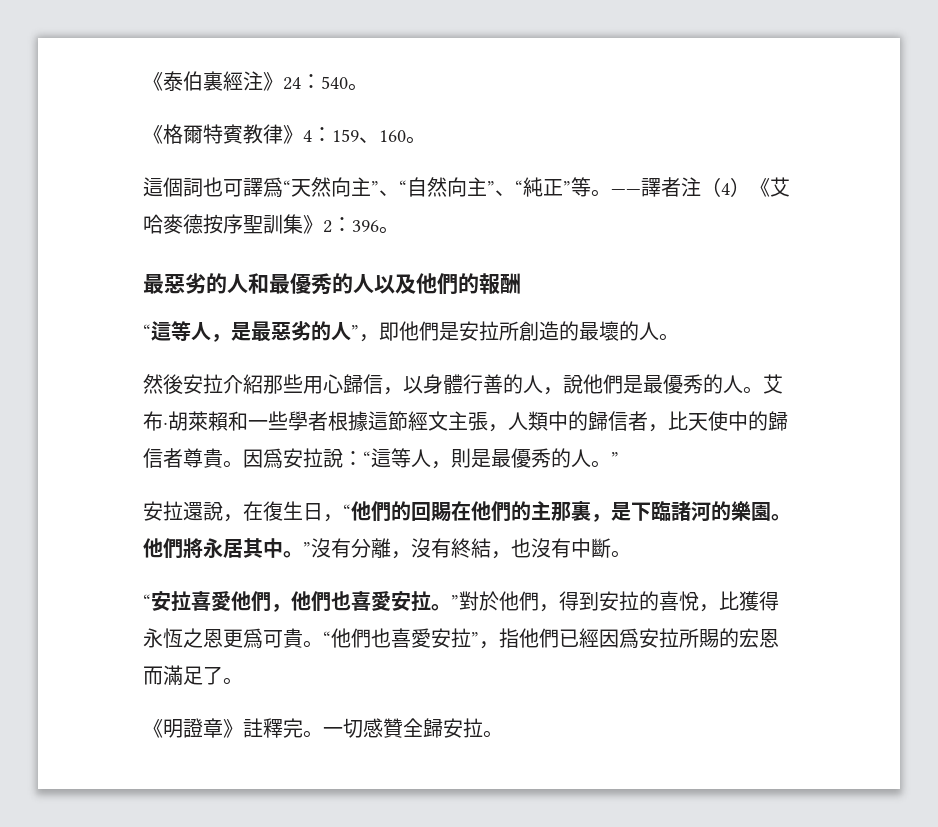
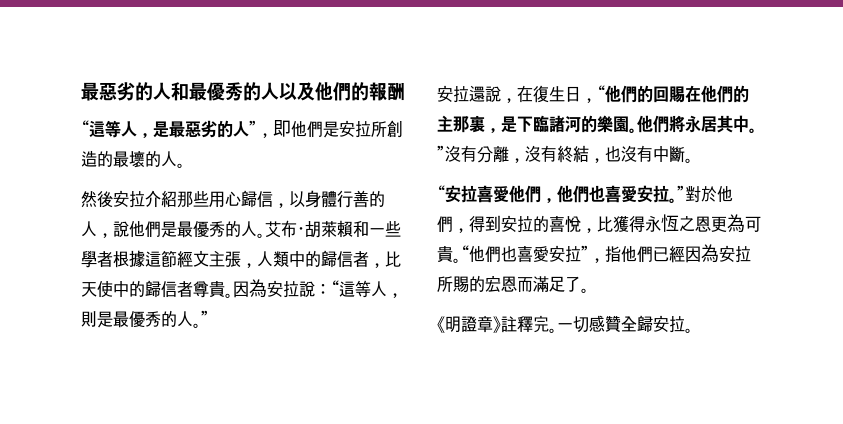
- 《泰伯裏經注》24：540。
- 《格爾特賓教律》4：159、160。
- 這個詞也可譯爲“天然向主”、“自然向主”、“純正”等。——譯者注（4）《艾哈麥德按序聖訓集》2：396。
- 因爲安拉說：“這等人，則是最優秀的人。”
+ 因為安拉說：“這等人，則是最優秀的人。”
- “安拉喜愛他們，他們也喜愛安拉。”對於他們，得到安拉的喜悅，比獲得永恆之恩更爲可貴。
+ “安拉喜愛他們，他們也喜愛安拉。”對於他們，得到安拉的喜悅，比獲得永恆之恩更為可貴。
- “他們也喜愛安拉”，指他們已經因爲安拉所賜的宏恩而滿足了。
+ “他們也喜愛安拉”，指他們已經因為安拉所賜的宏恩而滿足了。

